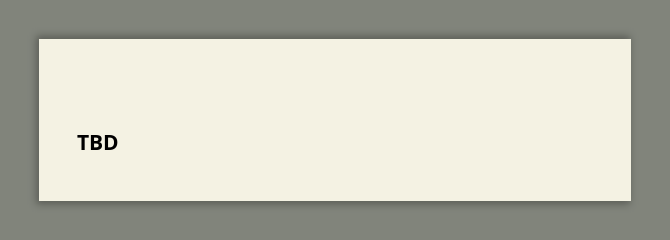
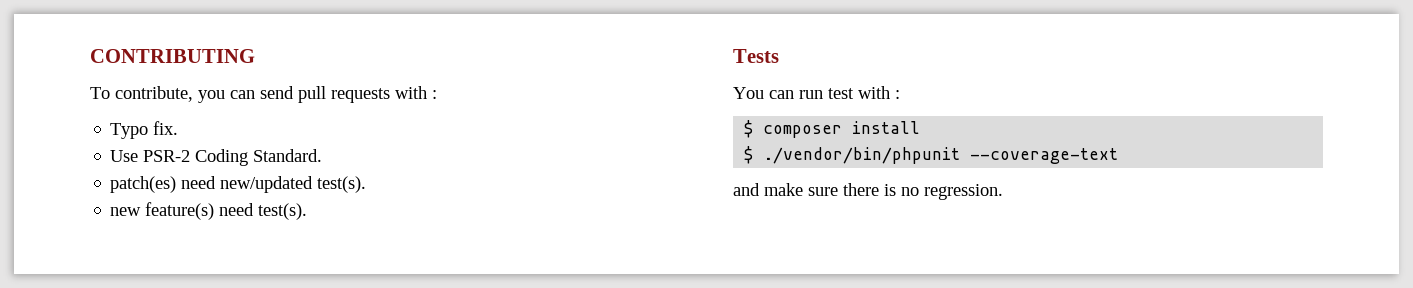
- TBD
+ CONTRIBUTING
+ To contribute, you can send pull requests with :
+ Typo fix.
+ Use PSR-2 Coding Standard.
+ patch(es) need new/updated test(s).
+ new feature(s) need test(s).
+ Tests
+ You can run test with :
+ $ composer install
+ $ ./vendor/bin/phpunit --coverage-text
+ and make sure there is no regression.

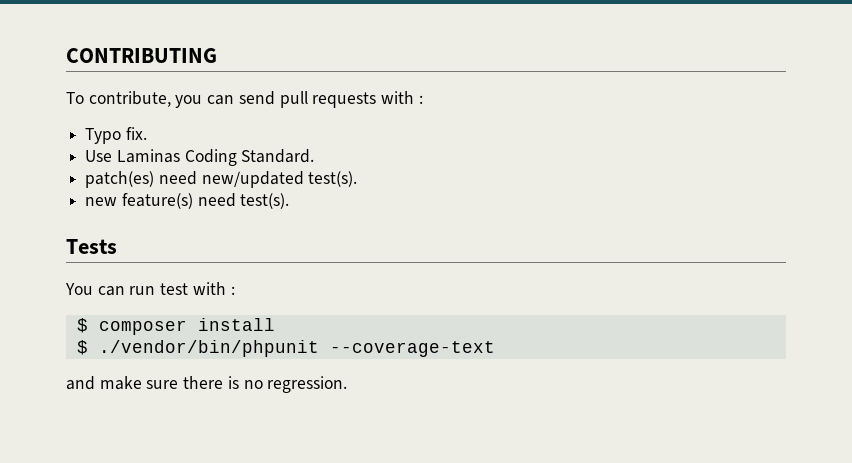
- Use PSR-2 Coding Standard.
+ Use Laminas Coding Standard.

